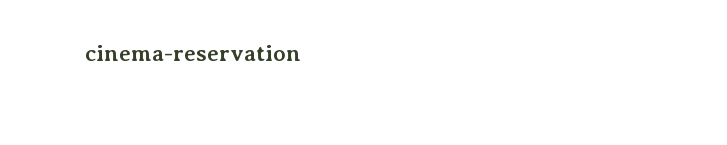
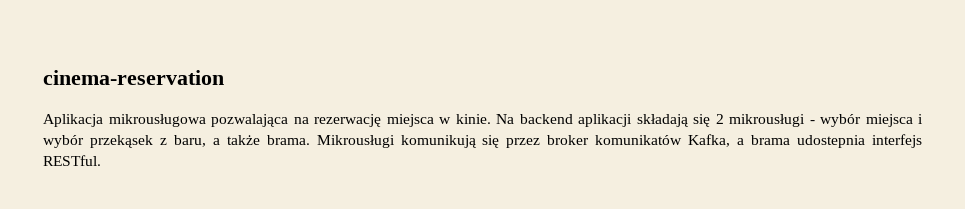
+ Aplikacja mikrousługowa pozwalająca na rezerwację miejsca w kinie. Na backend aplikacji składają się 2 mikrousługi - wybór miejsca i wybór przekąsek z baru, a także brama. Mikrousługi komunikują się przez broker komunikatów Kafka, a brama udostepnia interfejs RESTful.

